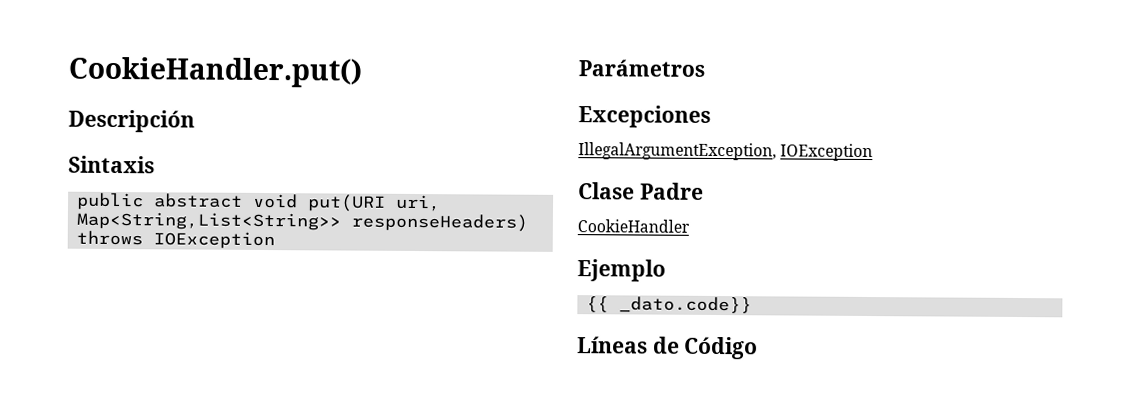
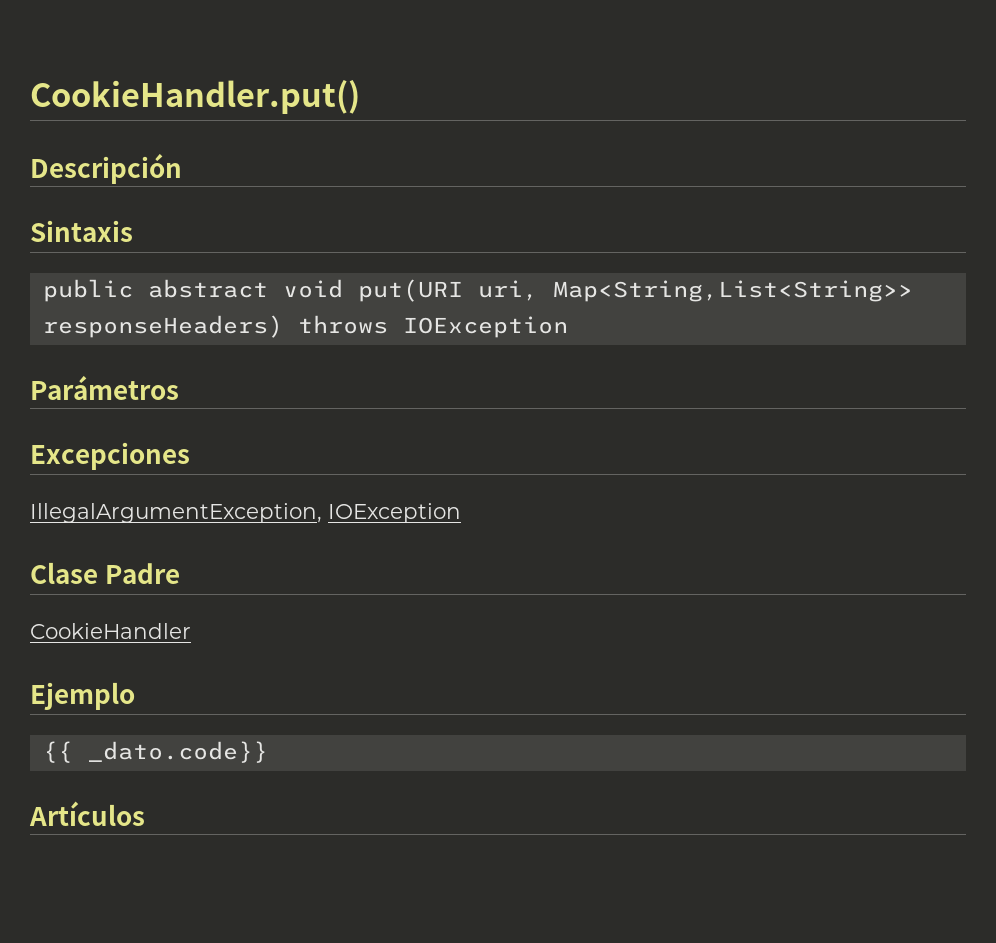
- Líneas de Código
+ Artículos

